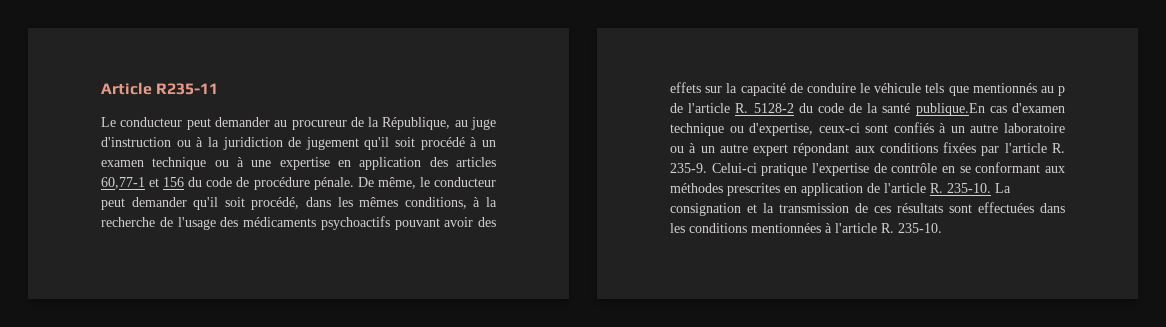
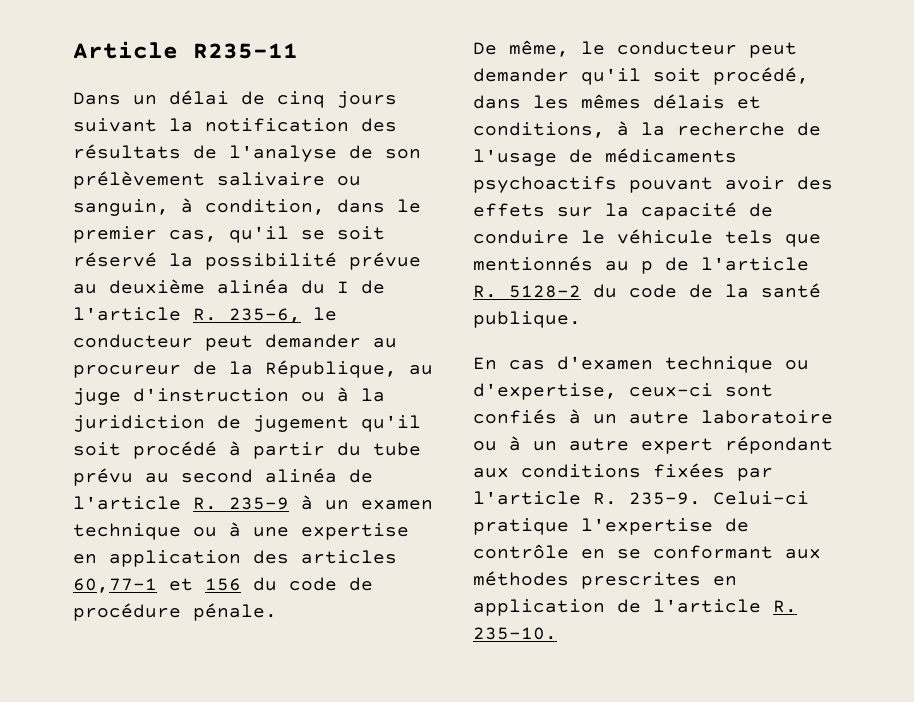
- Le conducteur peut demander au procureur de la République, au juge d'instruction ou à la juridiction de jugement qu'il soit procédé à un examen technique ou à une expertise en application des articles 60,77-1 et 156 du code de procédure pénale. De même, le conducteur peut demander qu'il soit procédé, dans les mêmes conditions, à la recherche de l'usage des médicaments psychoactifs pouvant avoir des effets sur la capacité de conduire le véhicule tels que mentionnés au p de l'article R. 5128-2 du code de la santé publique.En cas d'examen technique ou d'expertise, ceux-ci sont confiés à un autre laboratoire ou à un autre expert répondant aux conditions fixées par l'article R. 235-9.
+ Dans un délai de cinq jours suivant la notification des résultats de l'analyse de son prélèvement salivaire ou sanguin, à condition, dans le premier cas, qu'il se soit réservé la possibilité prévue au deuxième alinéa du I de l'article R. 235-6, le conducteur peut demander au procureur de la République, au juge d'instruction ou à la juridiction de jugement qu'il soit procédé à partir du tube prévu au second alinéa de l'article R. 235-9 à un examen technique ou à une expertise en application des articles 60,77-1 et 156 du code de procédure pénale.
+ De même, le conducteur peut demander qu'il soit procédé, dans les mêmes délais et conditions, à la recherche de l'usage de médicaments psychoactifs pouvant avoir des effets sur la capacité de conduire le véhicule tels que mentionnés au p de l'article R. 5128-2 du code de la santé publique.
+ En cas d'examen technique ou d'expertise, ceux-ci sont confiés à un autre laboratoire ou à un autre expert répondant aux conditions fixées par l'article R. 235-9.
- La consignation et la transmission de ces résultats sont effectuées dans les conditions mentionnées à l'article R. 235-10.

